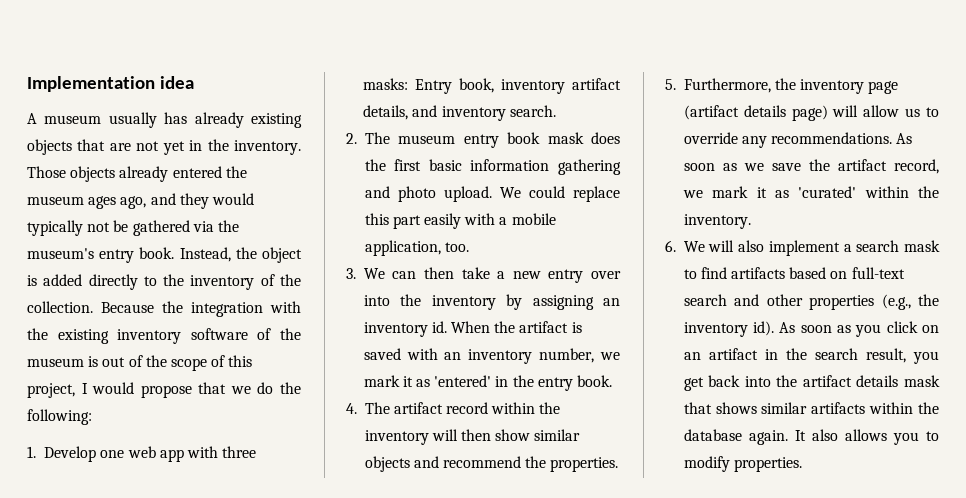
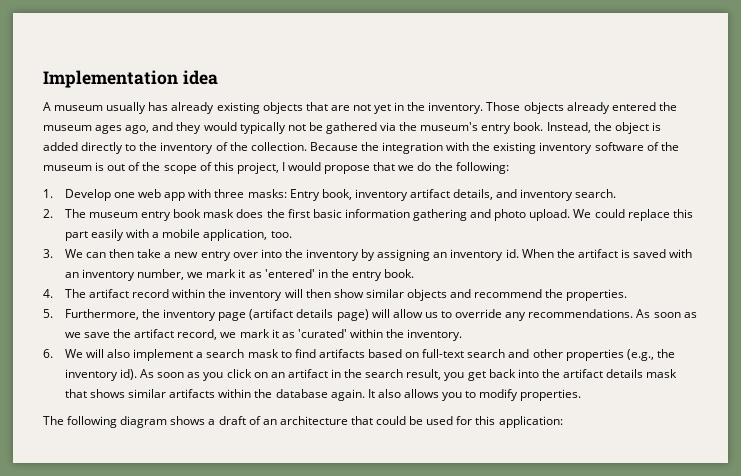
+ The following diagram shows a draft of an architecture that could be used for this application:

